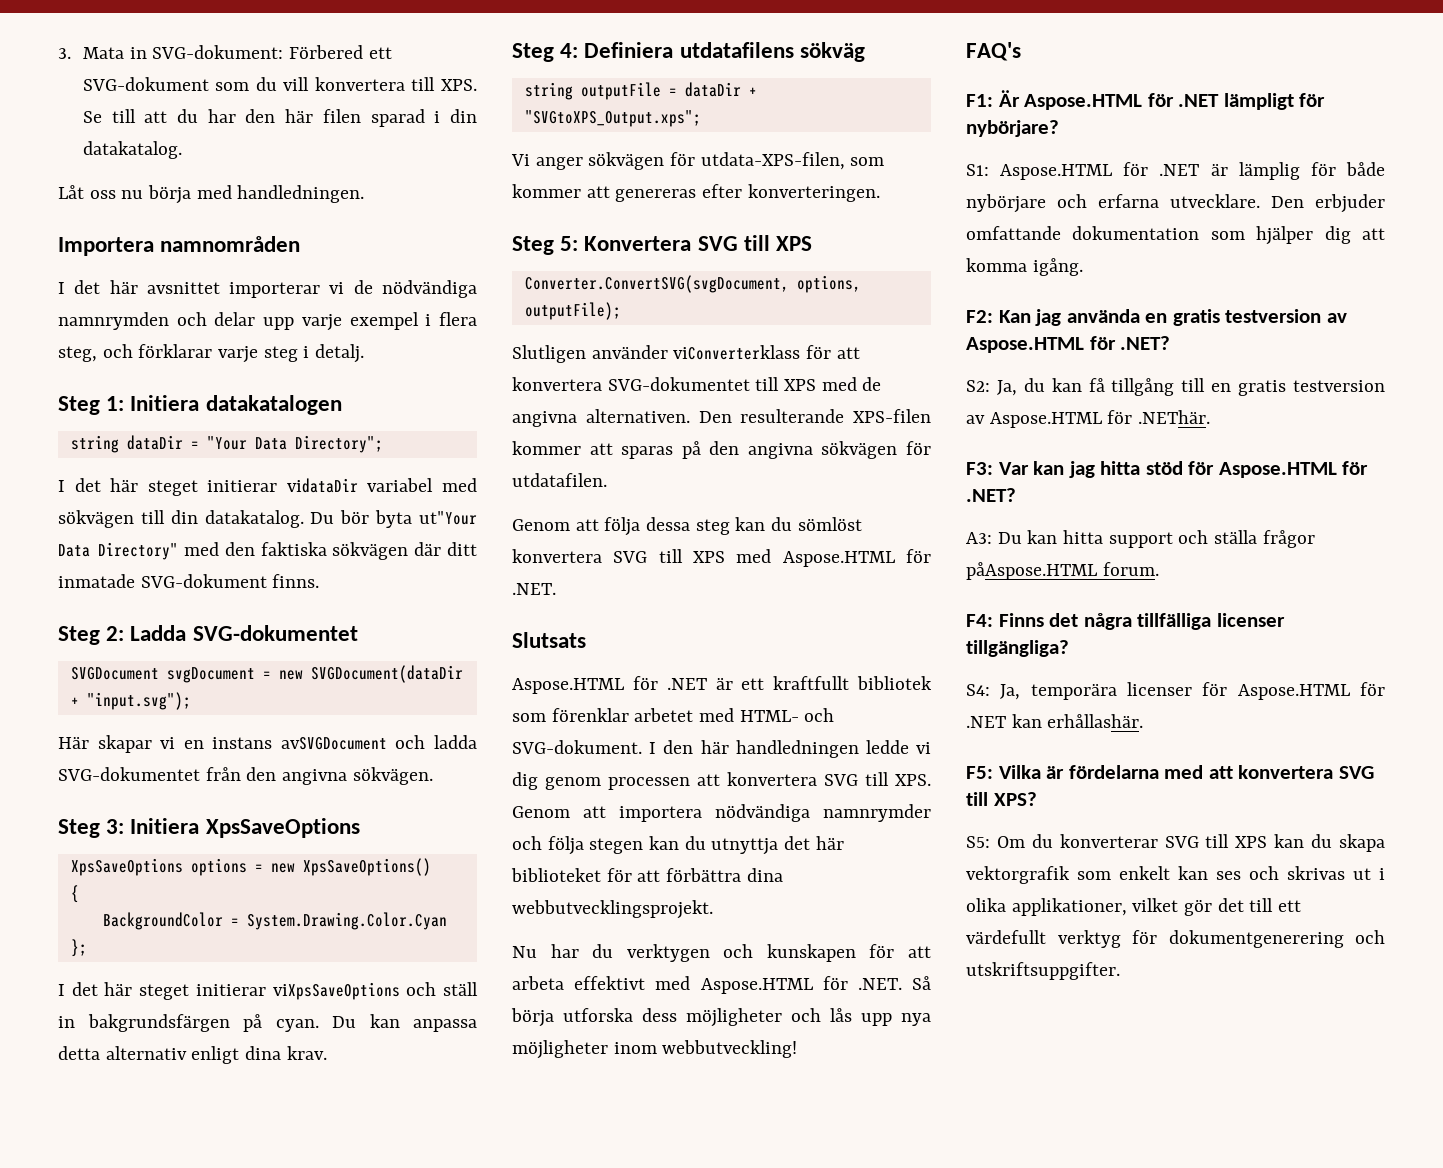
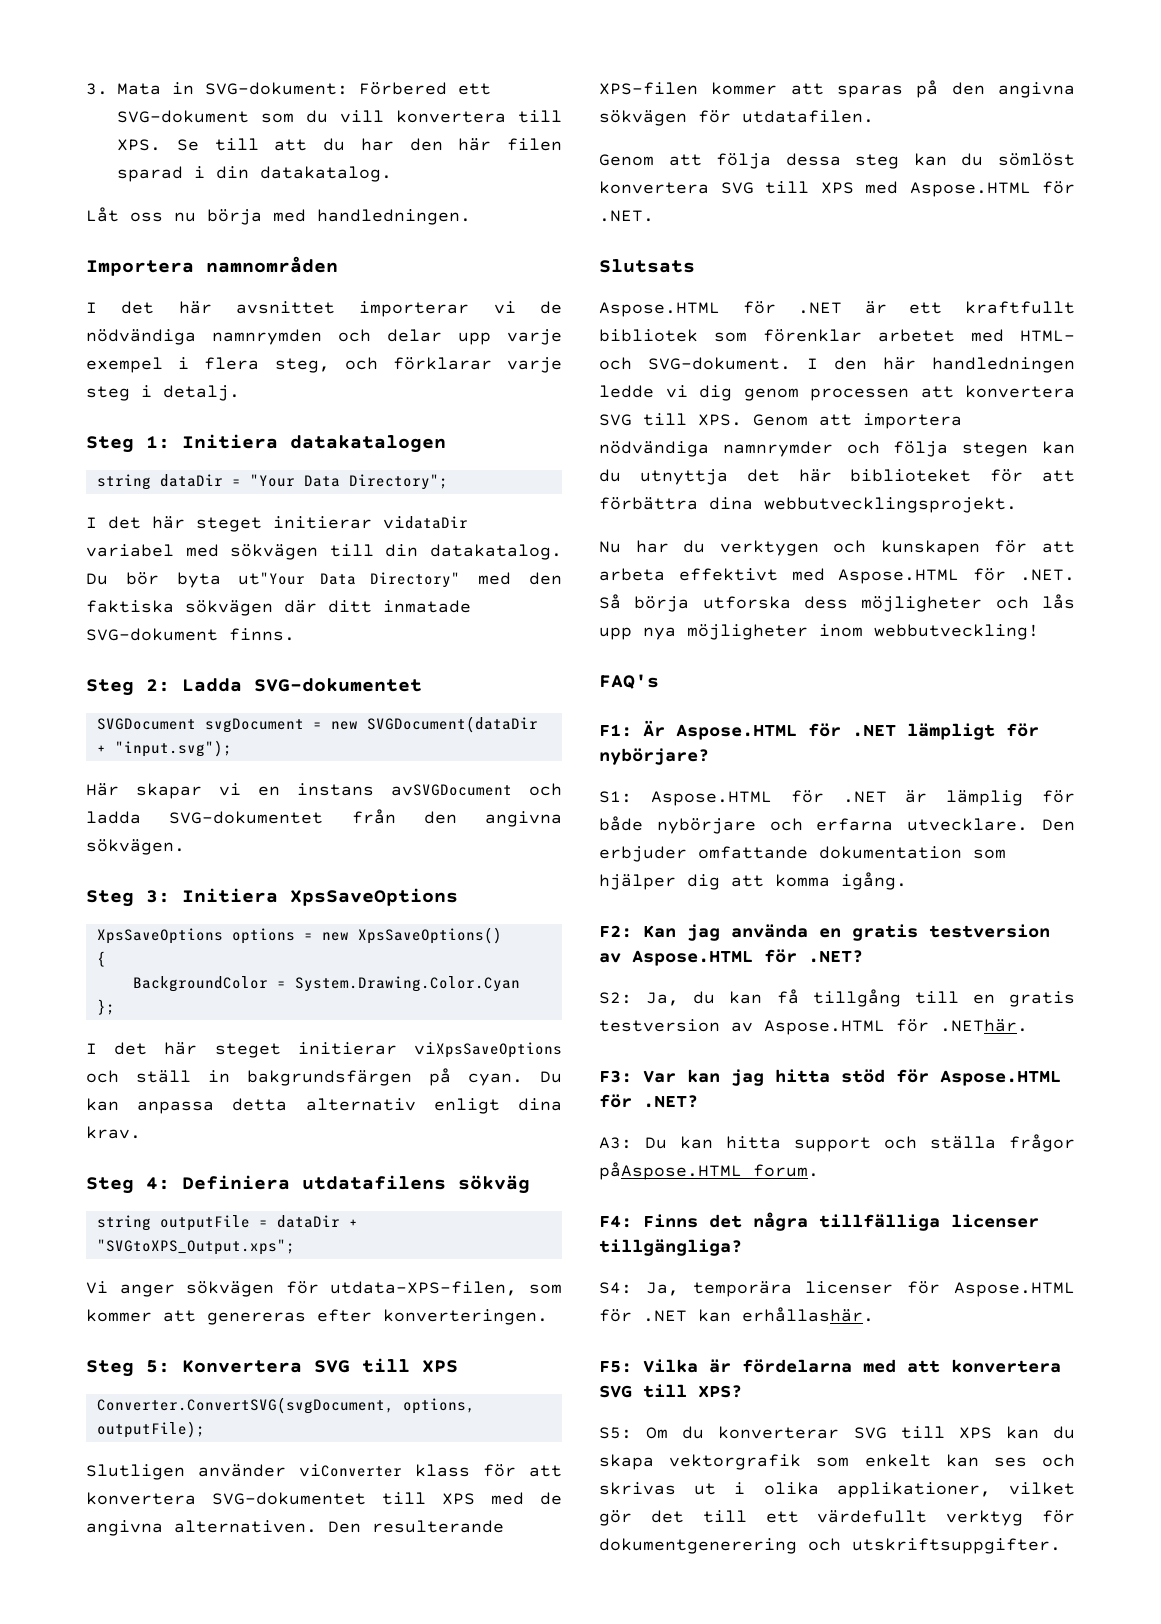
- Slutligen använder viConverterklass för att konvertera SVG-dokumentet till XPS med de angivna alternativen.
+ Slutligen använder viConverter klass för att konvertera SVG-dokumentet till XPS med de angivna alternativen.

